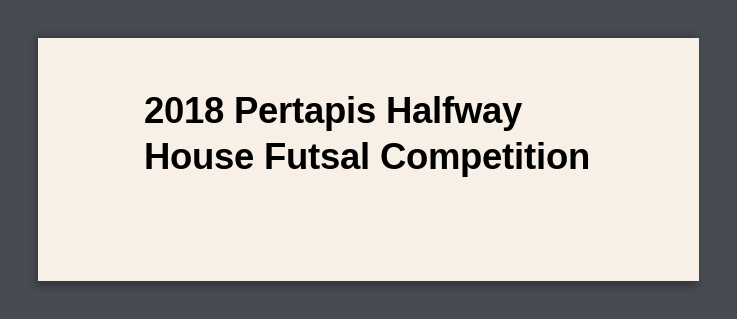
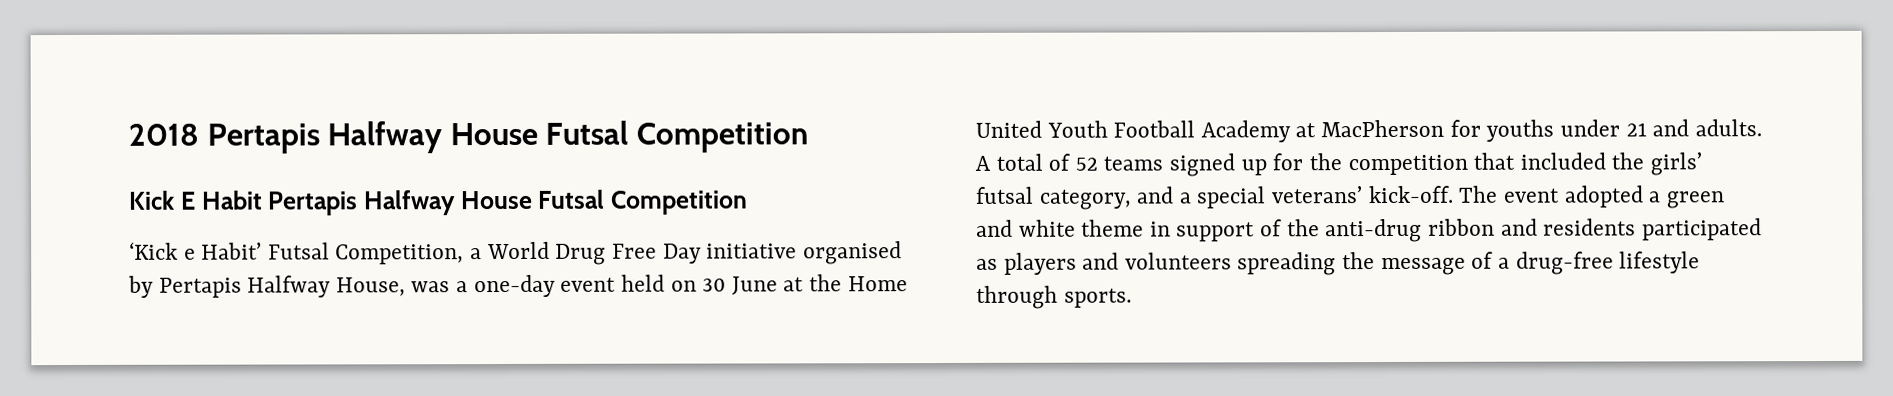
+ Kick E Habit Pertapis Halfway House Futsal Competition
+ ‘Kick e Habit’ Futsal Competition, a World Drug Free Day initiative organised by Pertapis Halfway House, was a one-day event held on 30 June at the Home United Youth Football Academy at MacPherson for youths under 21 and adults. A total of 52 teams signed up for the competition that included the girls’ futsal category, and a special veterans’ kick-off. The event adopted a green and white theme in support of the anti-drug ribbon and residents participated as players and volunteers spreading the message of a drug-free lifestyle through sports.

